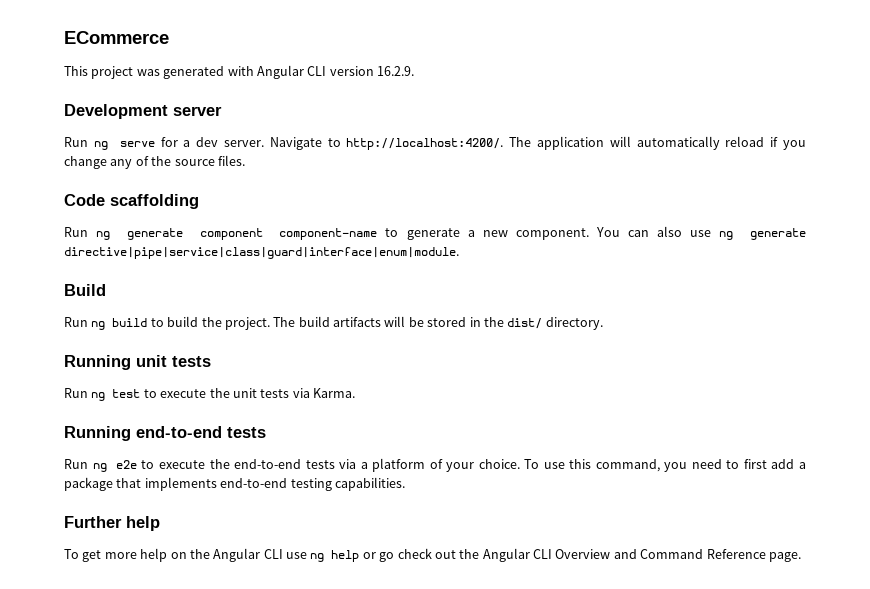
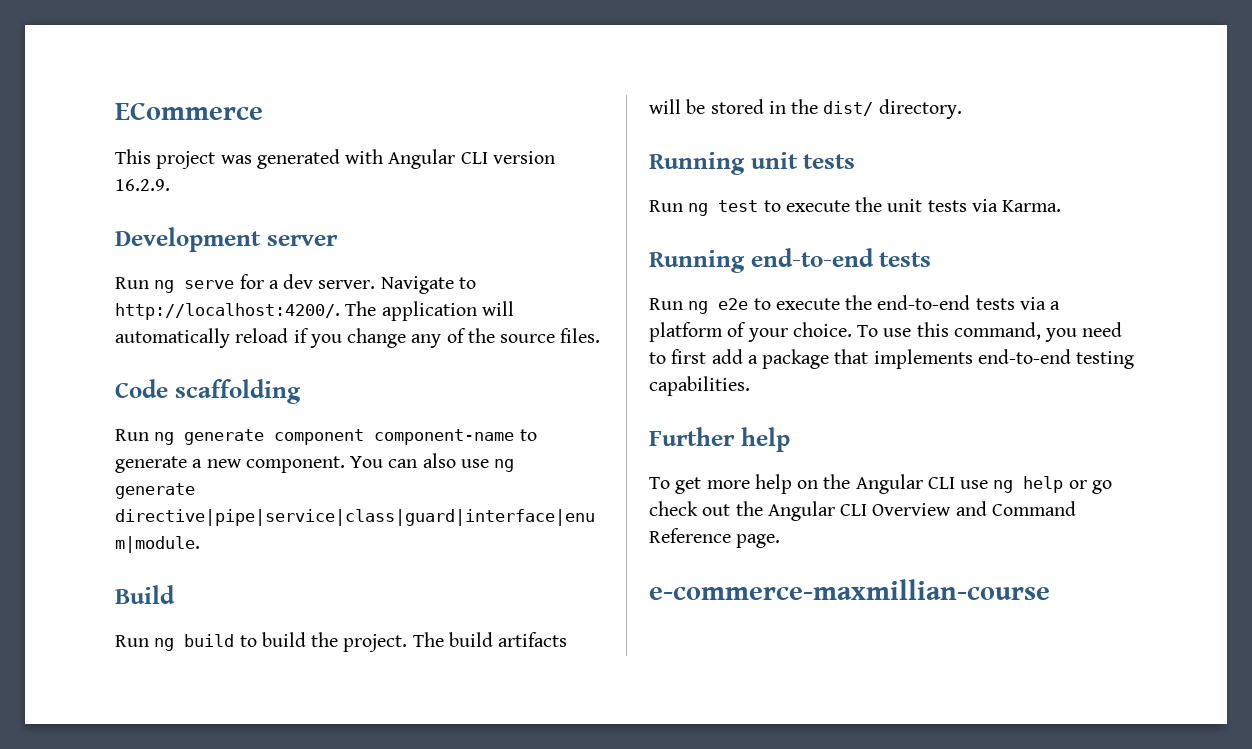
+ e-commerce-maxmillian-course

